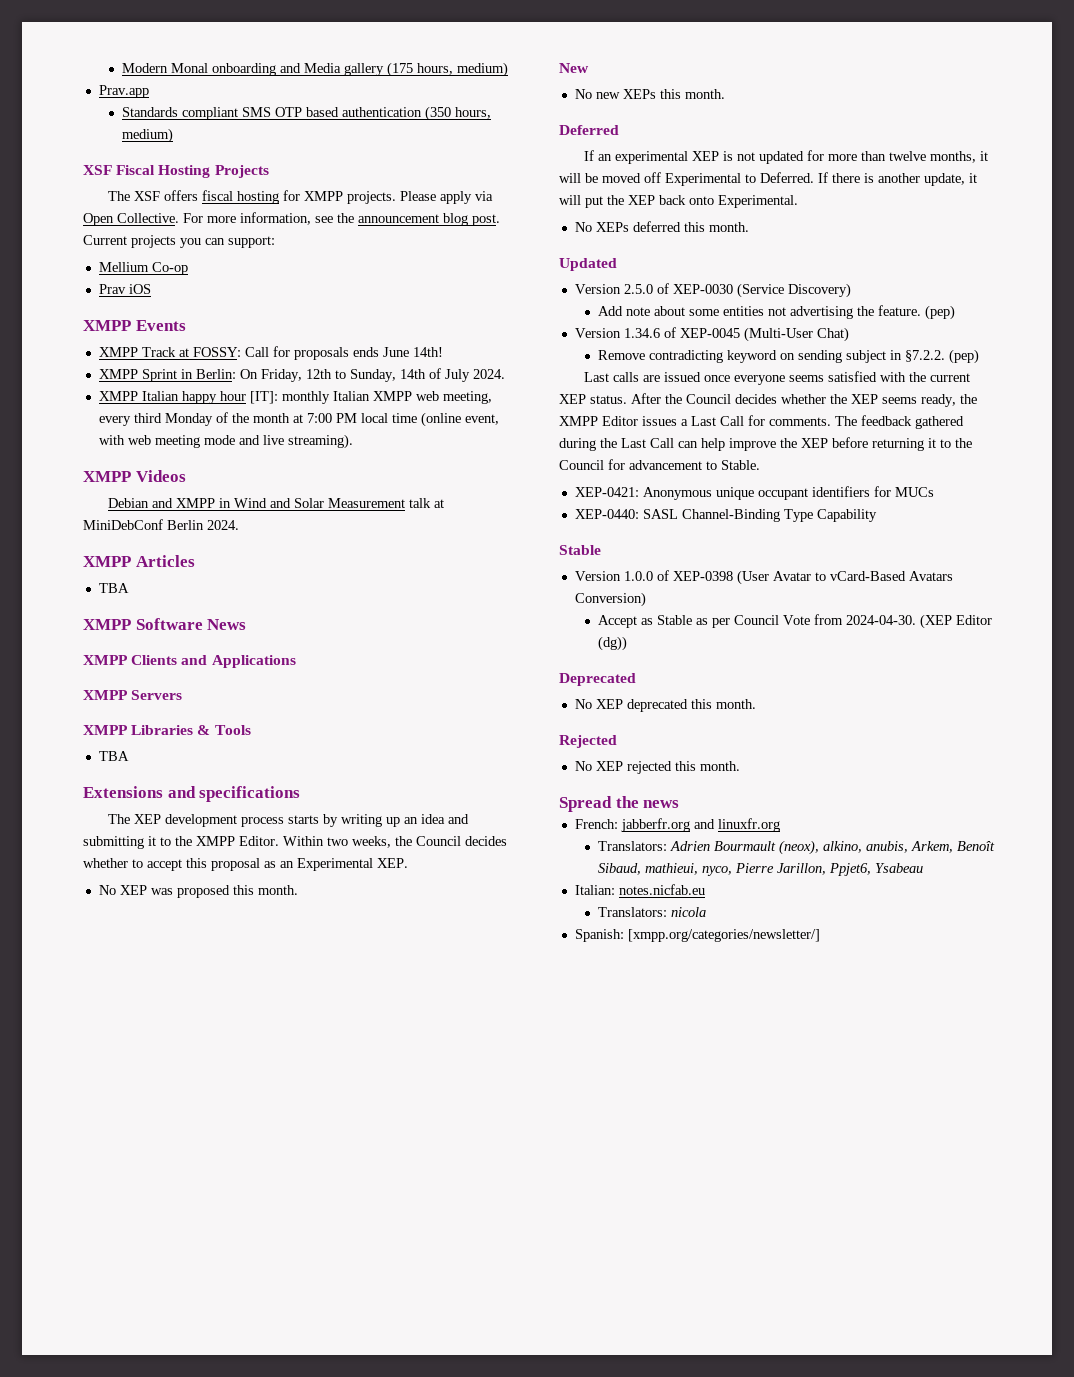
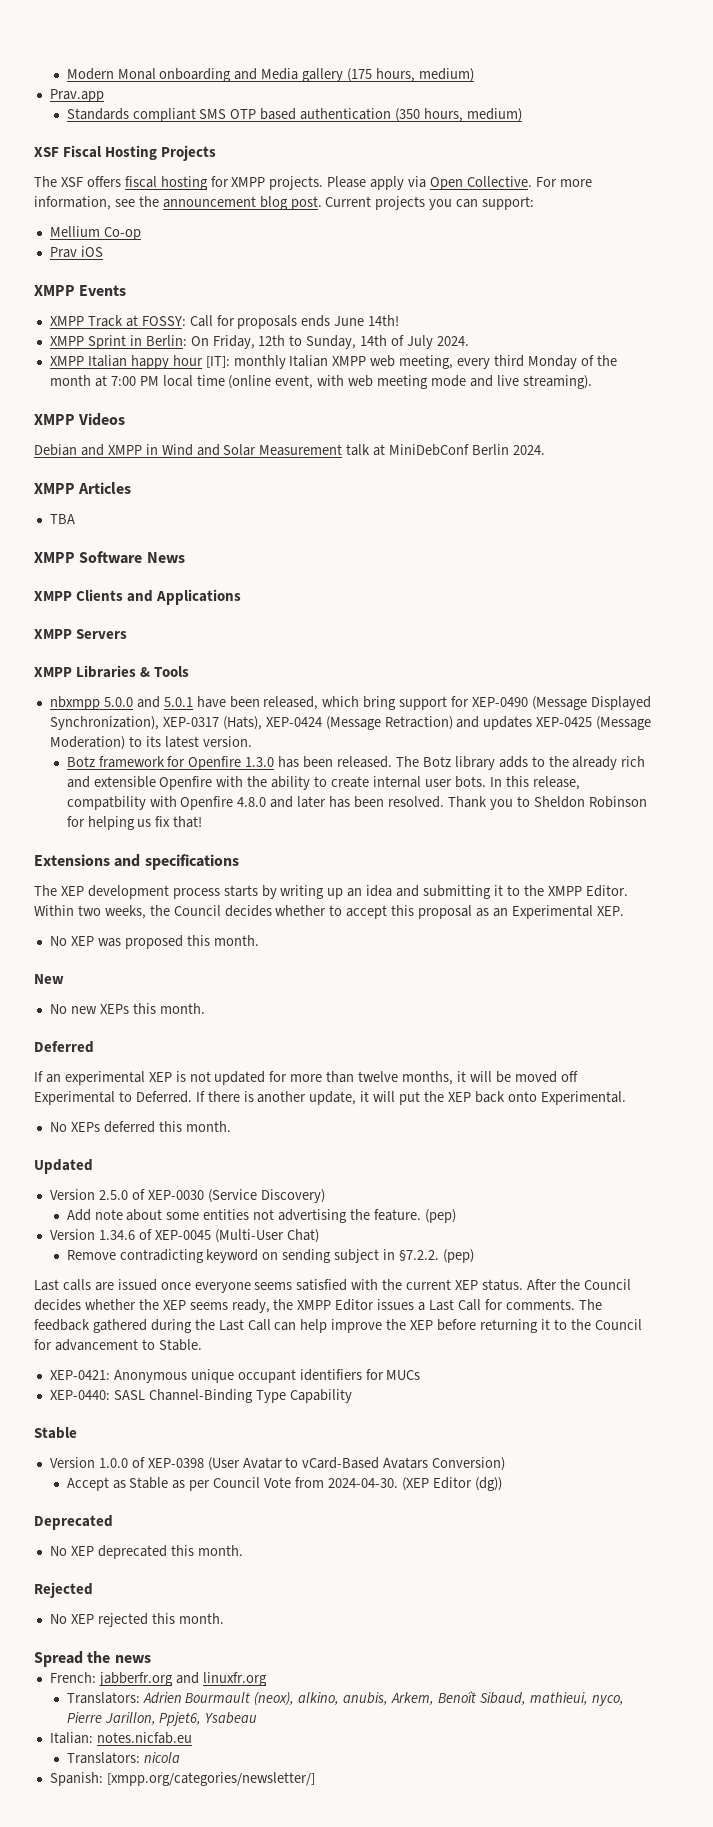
  XMPP Libraries & Tools
- TBA
+ nbxmpp 5.0.0 and 5.0.1 have been released, which bring support for XEP-0490 (Message Displayed Synchronization), XEP-0317 (Hats), XEP-0424 (Message Retraction) and updates XEP-0425 (Message Moderation) to its latest version.
+ Botz framework for Openfire 1.3.0 has been released. The Botz library adds to the already rich and extensible Openfire with the ability to create internal user bots. In this release, compatbility with Openfire 4.8.0 and later has been resolved. Thank you to Sheldon Robinson for helping us fix that!

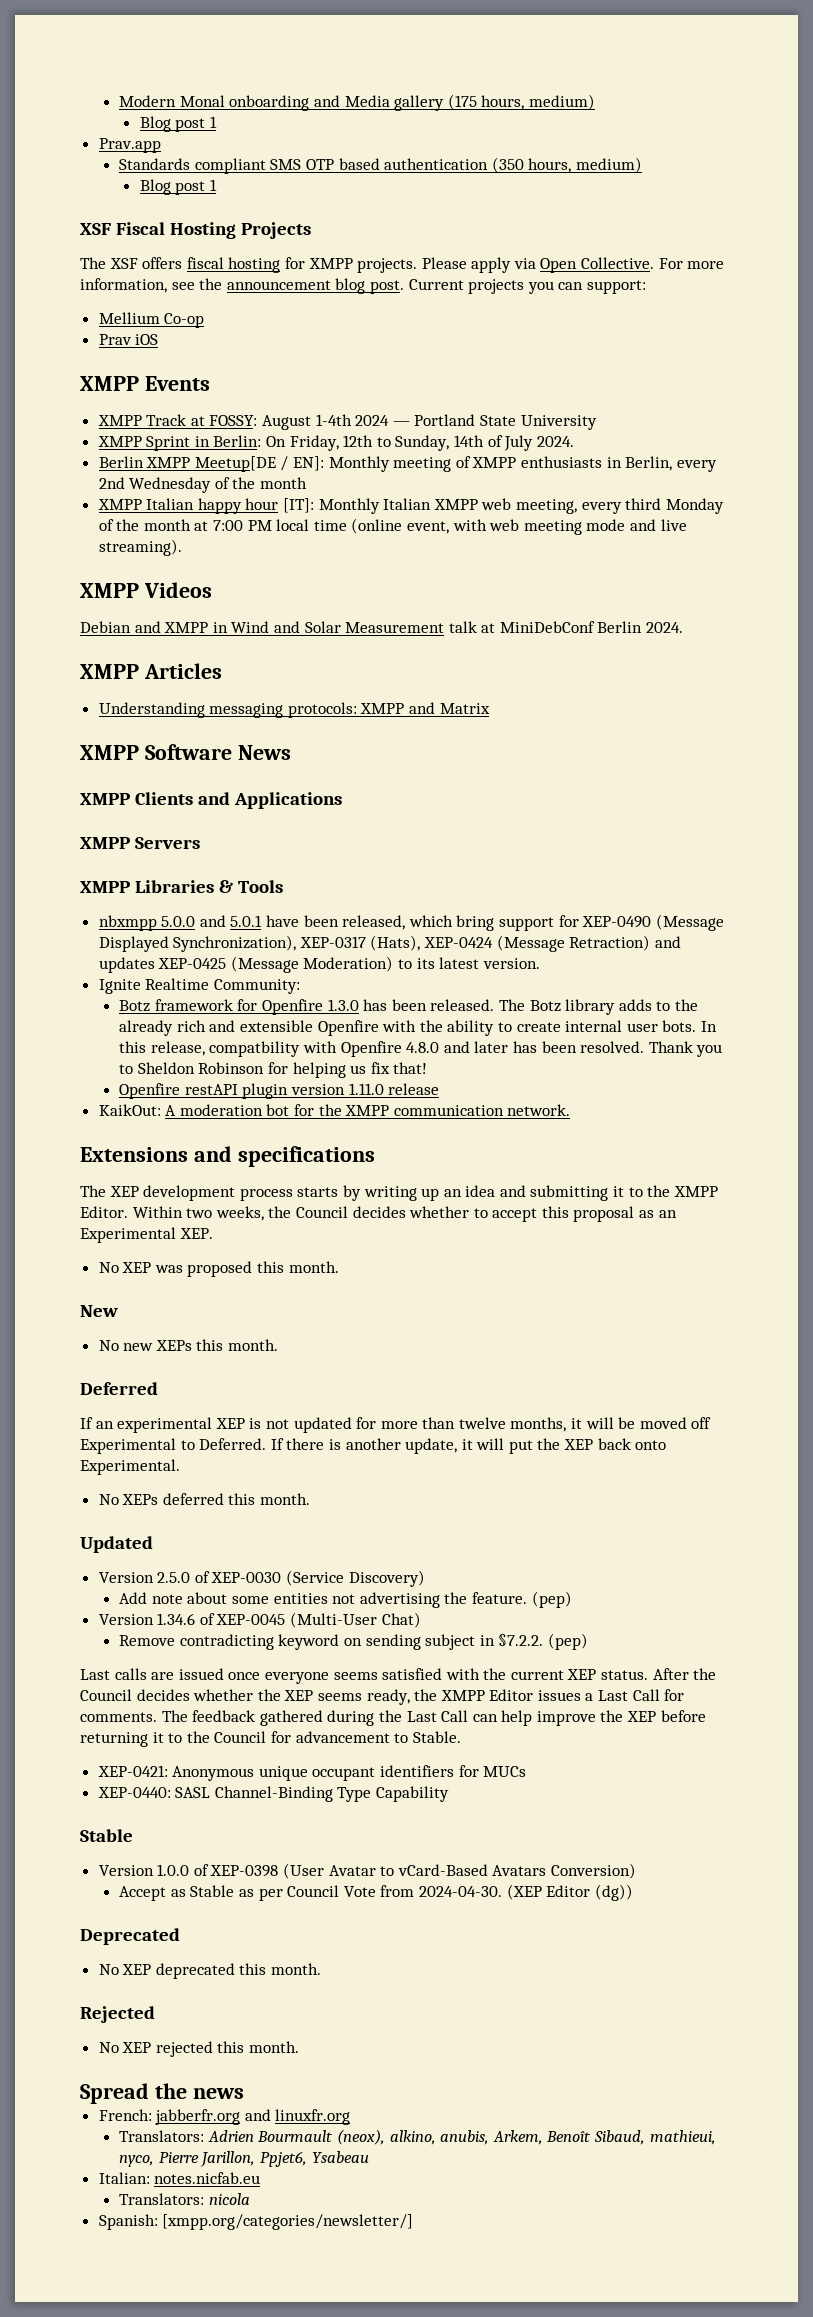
  Modern Monal onboarding and Media gallery (175 hours, medium)
+ Blog post 1
  Standards compliant SMS OTP based authentication (350 hours, medium)
+ Blog post 1
- XMPP Track at FOSSY: Call for proposals ends June 14th!
+ XMPP Track at FOSSY: August 1-4th 2024 — Portland State University
+ Berlin XMPP Meetup[DE / EN]: Monthly meeting of XMPP enthusiasts in Berlin, every 2nd Wednesday of the month
- XMPP Italian happy hour [IT]: monthly Italian XMPP web meeting, every third Monday of the month at 7:00 PM local time (online event, with web meeting mode and live streaming).
+ XMPP Italian happy hour [IT]: Monthly Italian XMPP web meeting, every third Monday of the month at 7:00 PM local time (online event, with web meeting mode and live streaming).
- TBA
+ Understanding messaging protocols: XMPP and Matrix
+ Ignite Realtime Community:
+ Openfire restAPI plugin version 1.11.0 release
+ KaikOut: A moderation bot for the XMPP communication network.

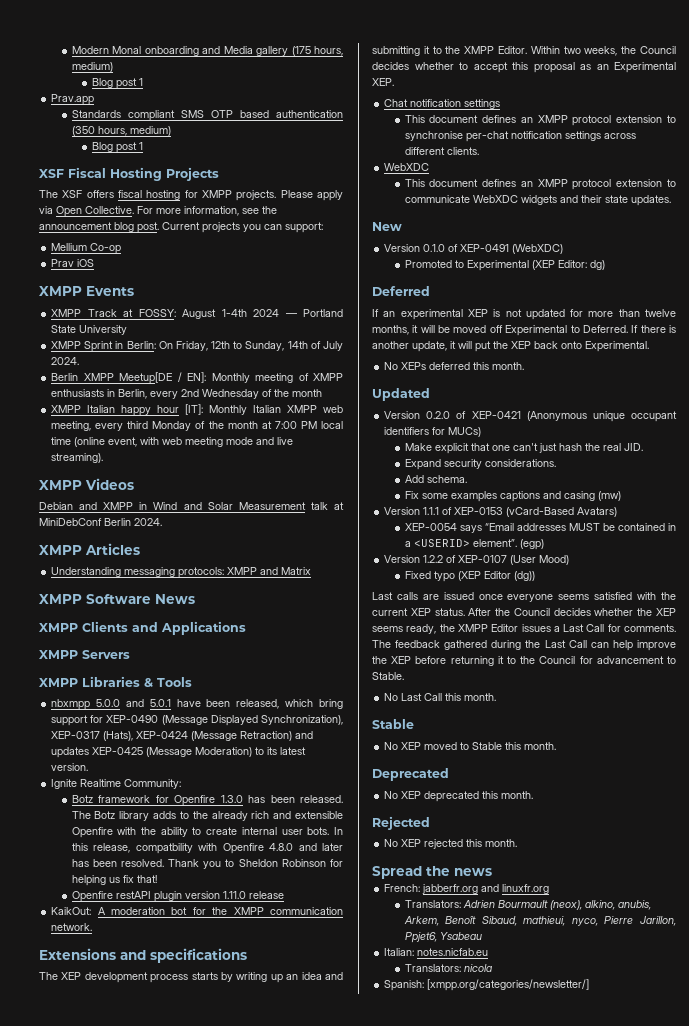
- No XEP was proposed this month.
+ Chat notification settings
+ This document defines an XMPP protocol extension to synchronise per-chat notification settings across different clients.
+ WebXDC
+ This document defines an XMPP protocol extension to communicate WebXDC widgets and their state updates.
  New
- No new XEPs this month.
+ Version 0.1.0 of XEP-0491 (WebXDC)
+ Promoted to Experimental (XEP Editor: dg)
- Version 2.5.0 of XEP-0030 (Service Discovery)
- Add note about some entities not advertising the feature. (pep)
- Version 1.34.6 of XEP-0045 (Multi-User Chat)
- Remove contradicting keyword on sending subject in §7.2.2. (pep)
+ Version 0.2.0 of XEP-0421 (Anonymous unique occupant identifiers for MUCs)
+ Make explicit that one can't just hash the real JID.
+ Expand security considerations.
+ Add schema.
+ Fix some examples captions and casing (mw)
+ Version 1.1.1 of XEP-0153 (vCard-Based Avatars)
+ XEP-0054 says “Email addresses MUST be contained in a <USERID> element”. (egp)
+ Version 1.2.2 of XEP-0107 (User Mood)
+ Fixed typo (XEP Editor (dg))
- XEP-0421: Anonymous unique occupant identifiers for MUCs
- XEP-0440: SASL Channel-Binding Type Capability
+ No Last Call this month.
  Stable
- Version 1.0.0 of XEP-0398 (User Avatar to vCard-Based Avatars Conversion)
- Accept as Stable as per Council Vote from 2024-04-30. (XEP Editor (dg))
+ No XEP moved to Stable this month.

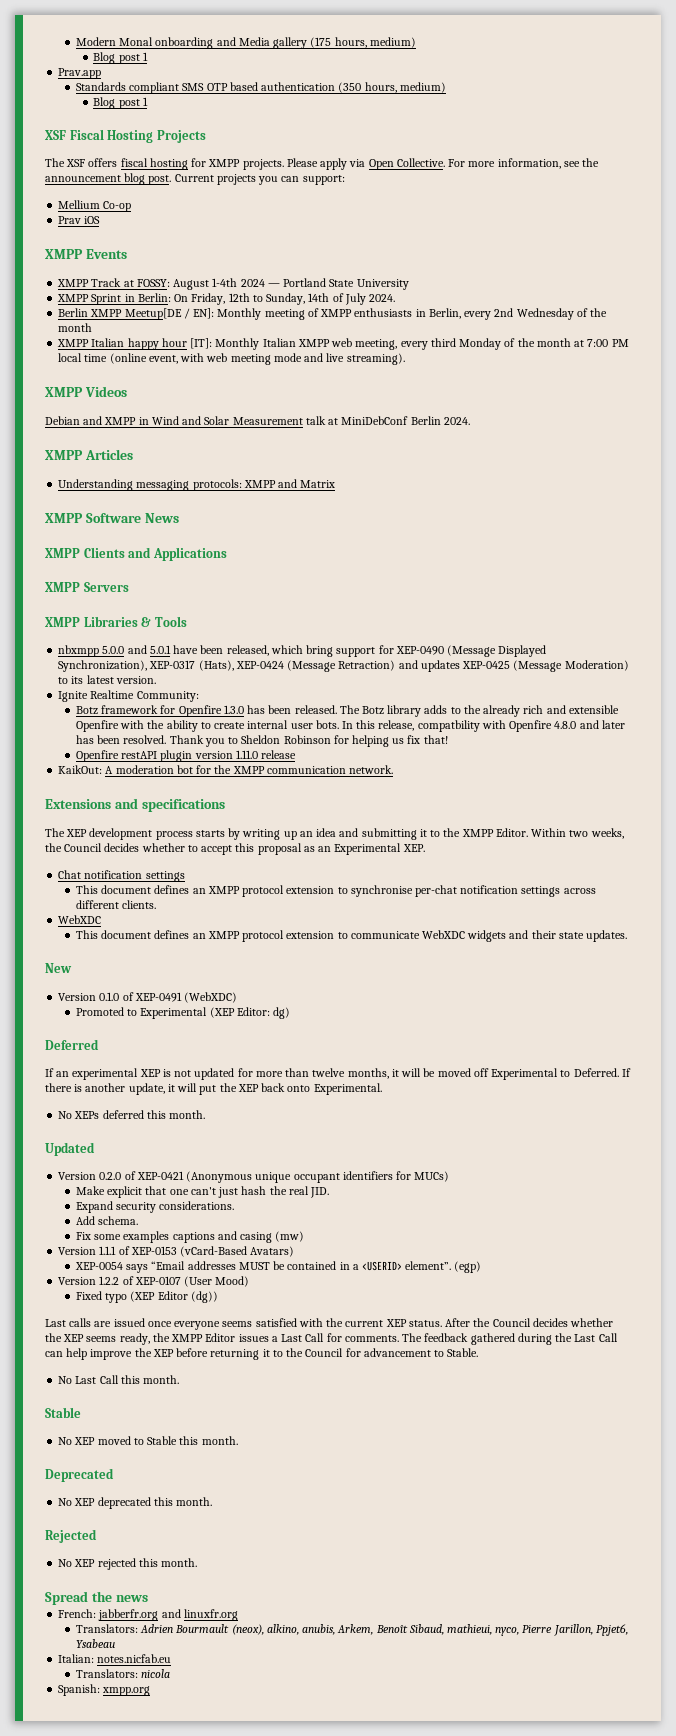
- Spanish: [xmpp.org/categories/newsletter/]
+ Spanish: xmpp.org

